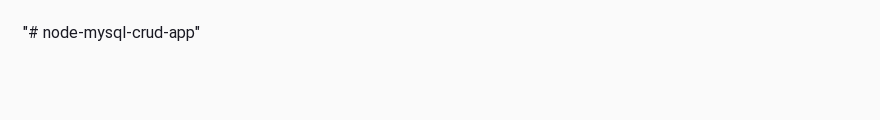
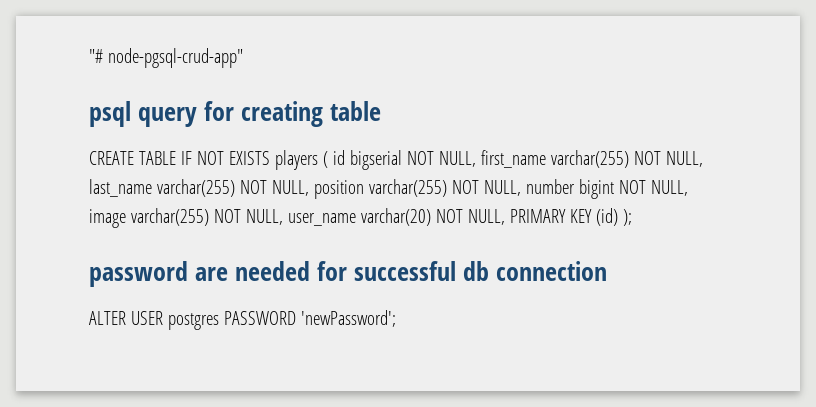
- "# node-mysql-crud-app"
+ "# node-pgsql-crud-app"
+ psql query for creating table
+ CREATE TABLE IF NOT EXISTS players ( id bigserial NOT NULL, first_name varchar(255) NOT NULL, last_name varchar(255) NOT NULL, position varchar(255) NOT NULL, number bigint NOT NULL, image varchar(255) NOT NULL, user_name varchar(20) NOT NULL, PRIMARY KEY (id) );
+ password are needed for successful db connection
+ ALTER USER postgres PASSWORD 'newPassword';

